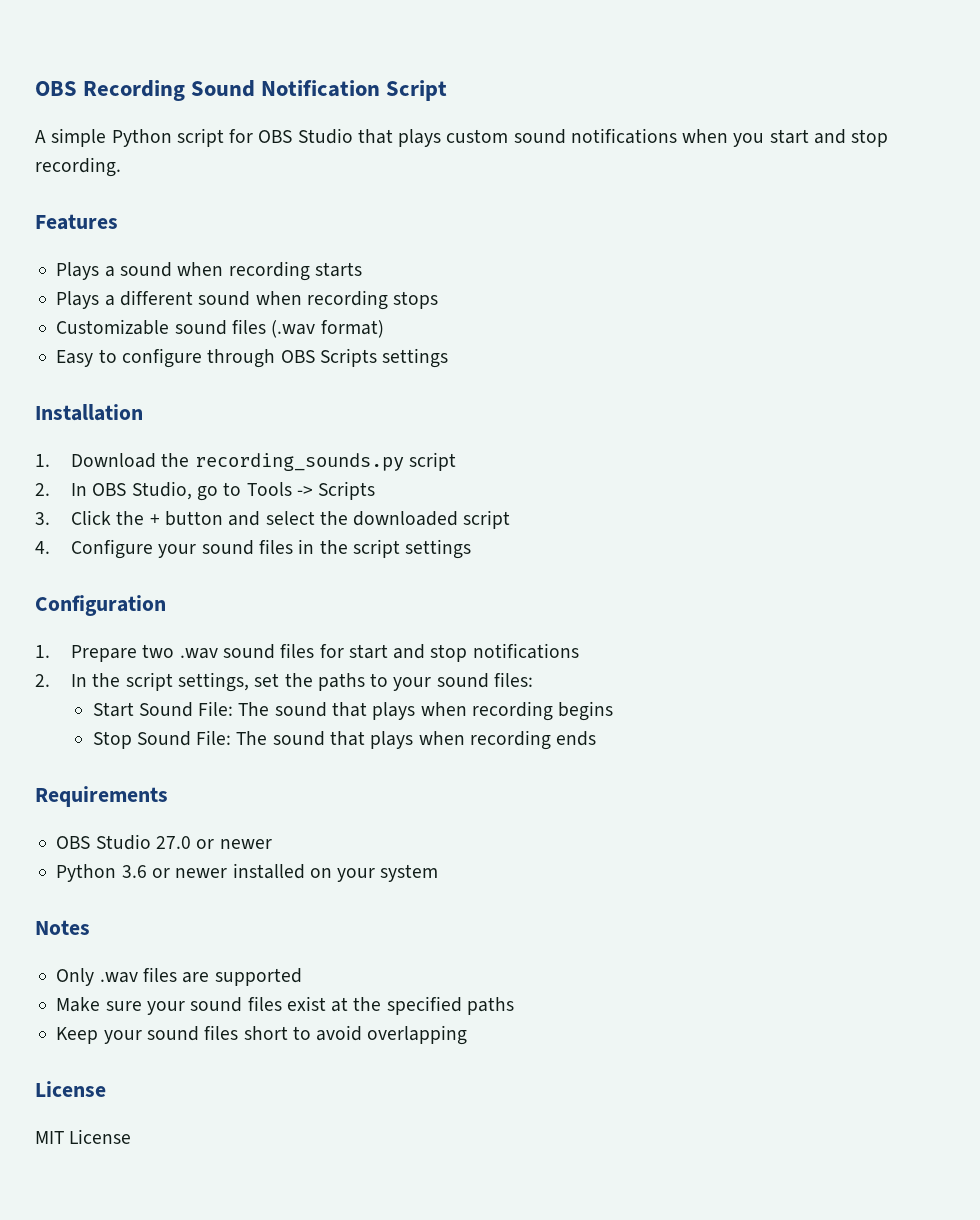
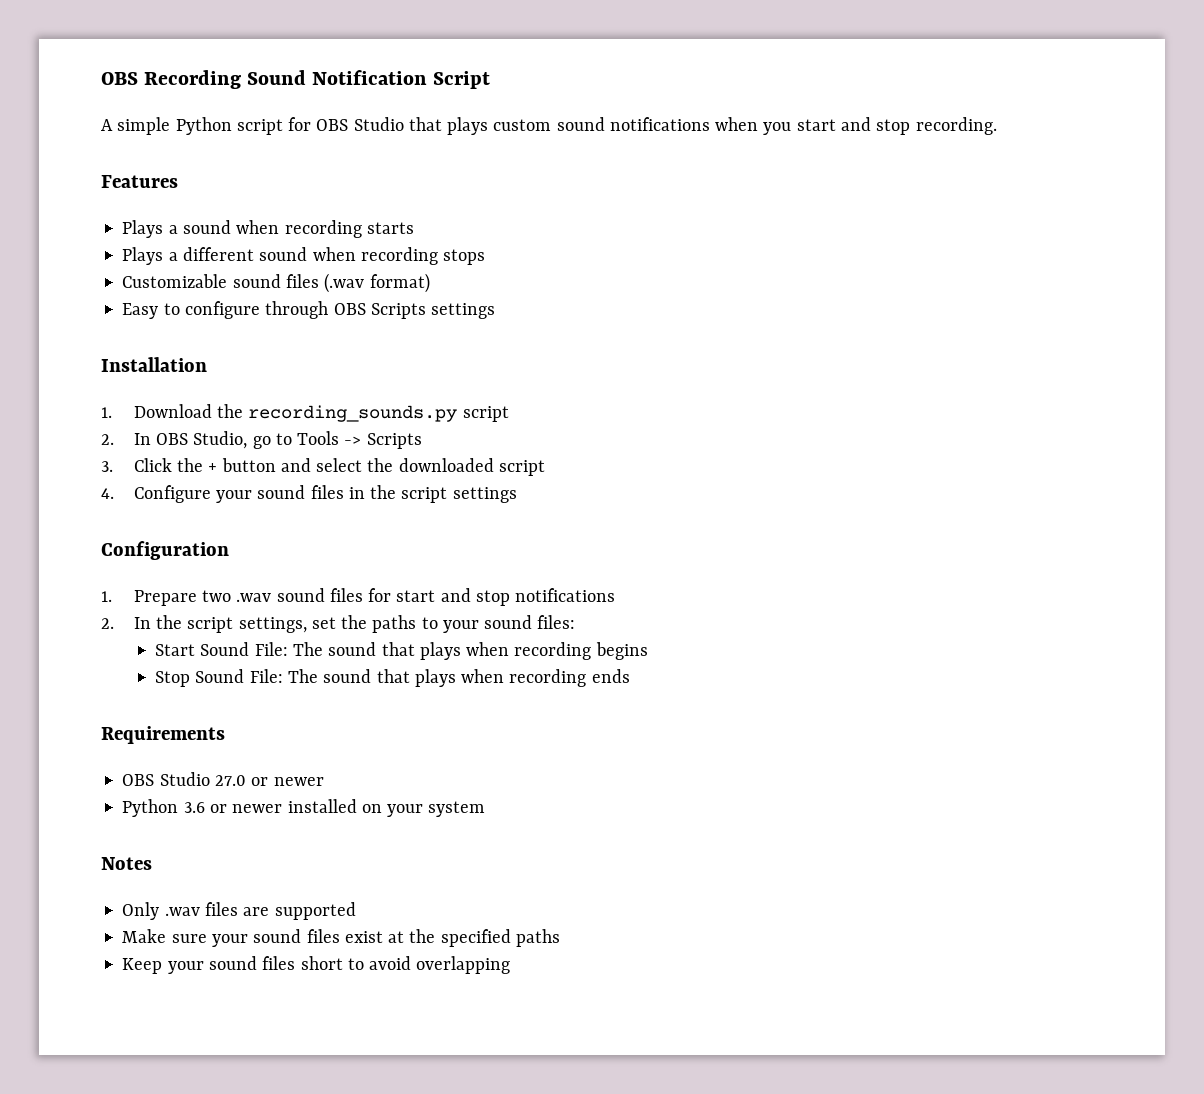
  Keep your sound files short to avoid overlapping
- License
- MIT License

